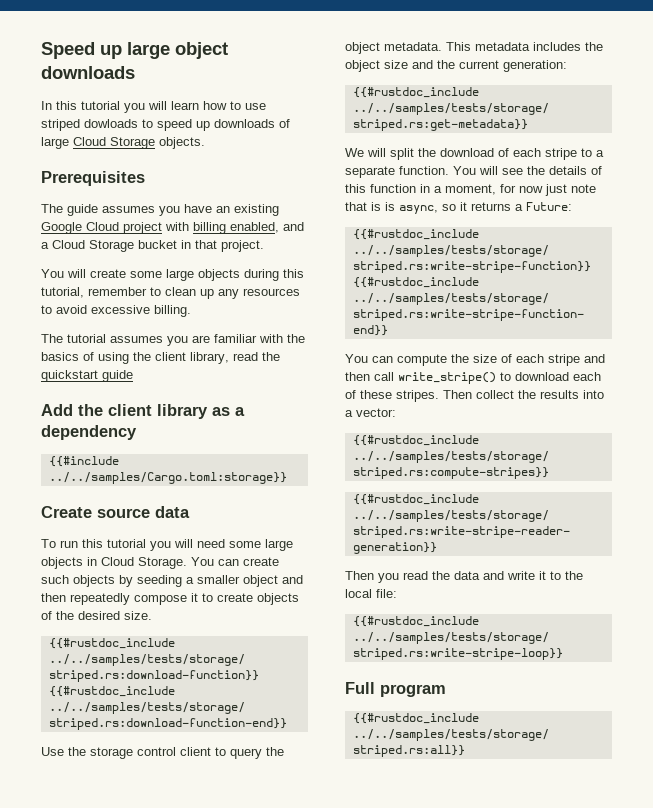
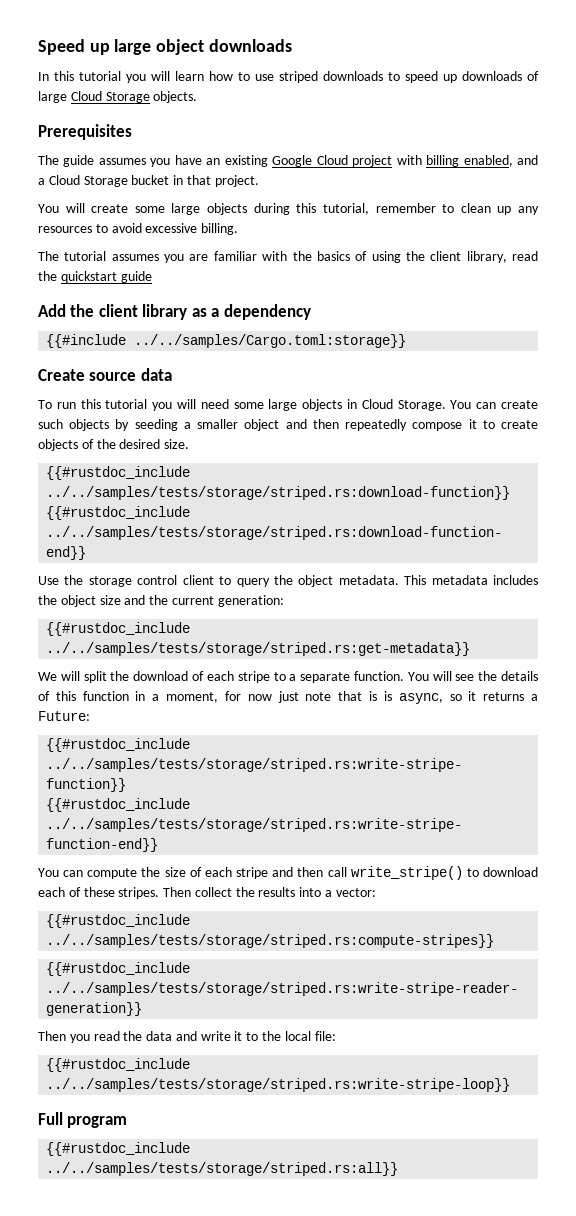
- In this tutorial you will learn how to use striped dowloads to speed up downloads of large Cloud Storage objects.
+ In this tutorial you will learn how to use striped downloads to speed up downloads of large Cloud Storage objects.

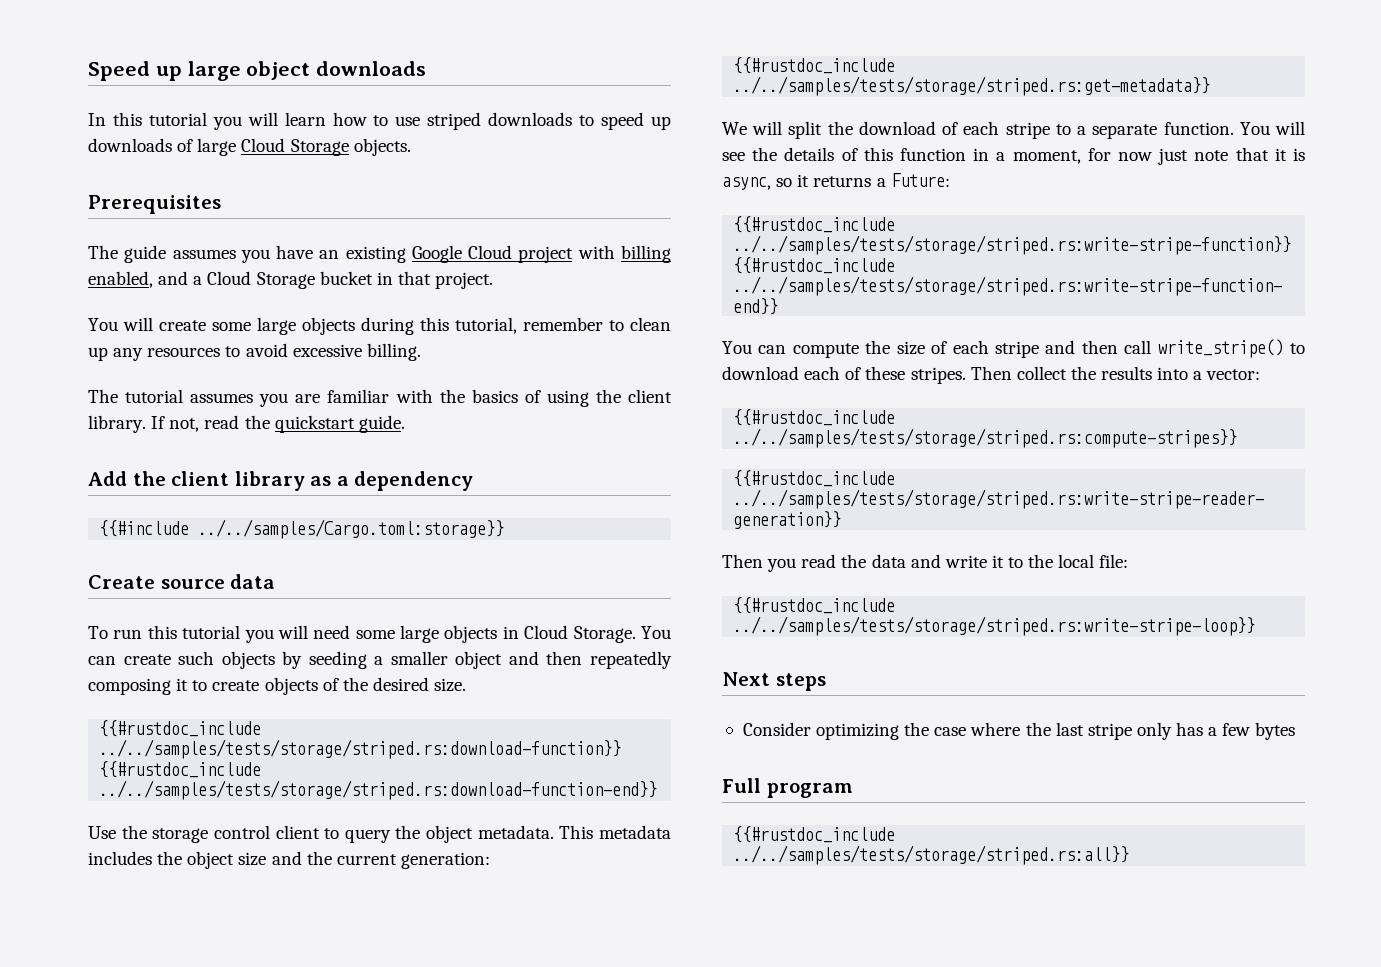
- The tutorial assumes you are familiar with the basics of using the client library, read the quickstart guide
+ The tutorial assumes you are familiar with the basics of using the client library. If not, read the quickstart guide.
- You can create such objects by seeding a smaller object and then repeatedly compose it to create objects of the desired size.
+ You can create such objects by seeding a smaller object and then repeatedly composing it to create objects of the desired size.
- You will see the details of this function in a moment, for now just note that is is async, so it returns a Future:
+ You will see the details of this function in a moment, for now just note that it is async, so it returns a Future:
+ Next steps
+ Consider optimizing the case where the last stripe only has a few bytes

